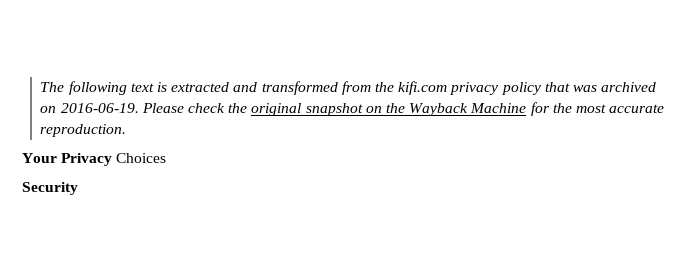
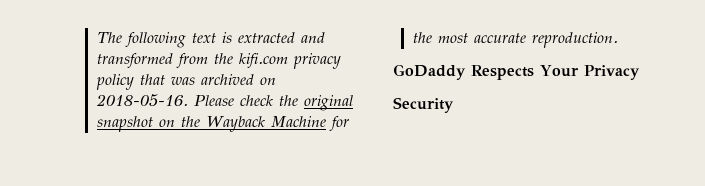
- The following text is extracted and transformed from the kifi.com privacy policy that was archived on 2016-06-19.
+ The following text is extracted and transformed from the kifi.com privacy policy that was archived on 2018-05-16.
- Your Privacy Choices
+ GoDaddy Respects Your Privacy

